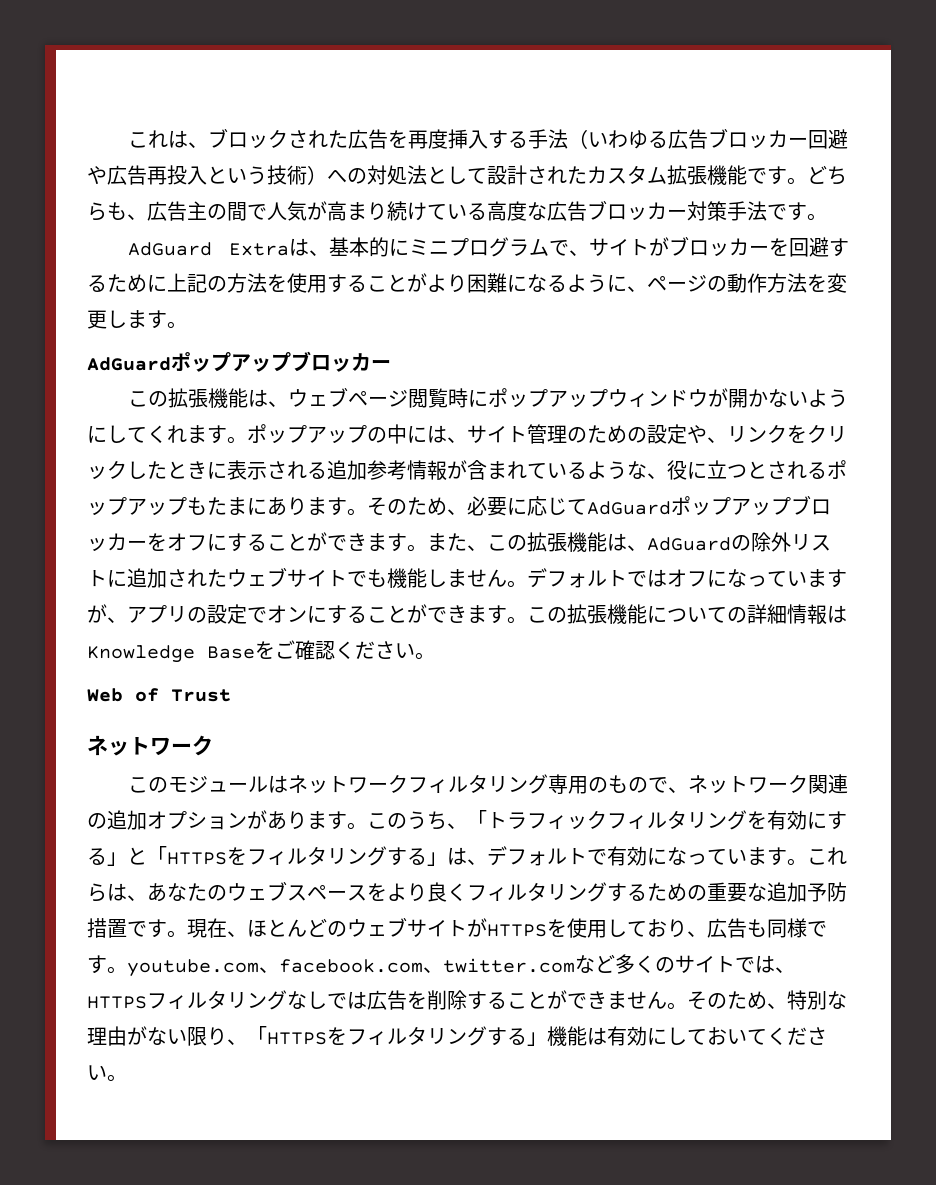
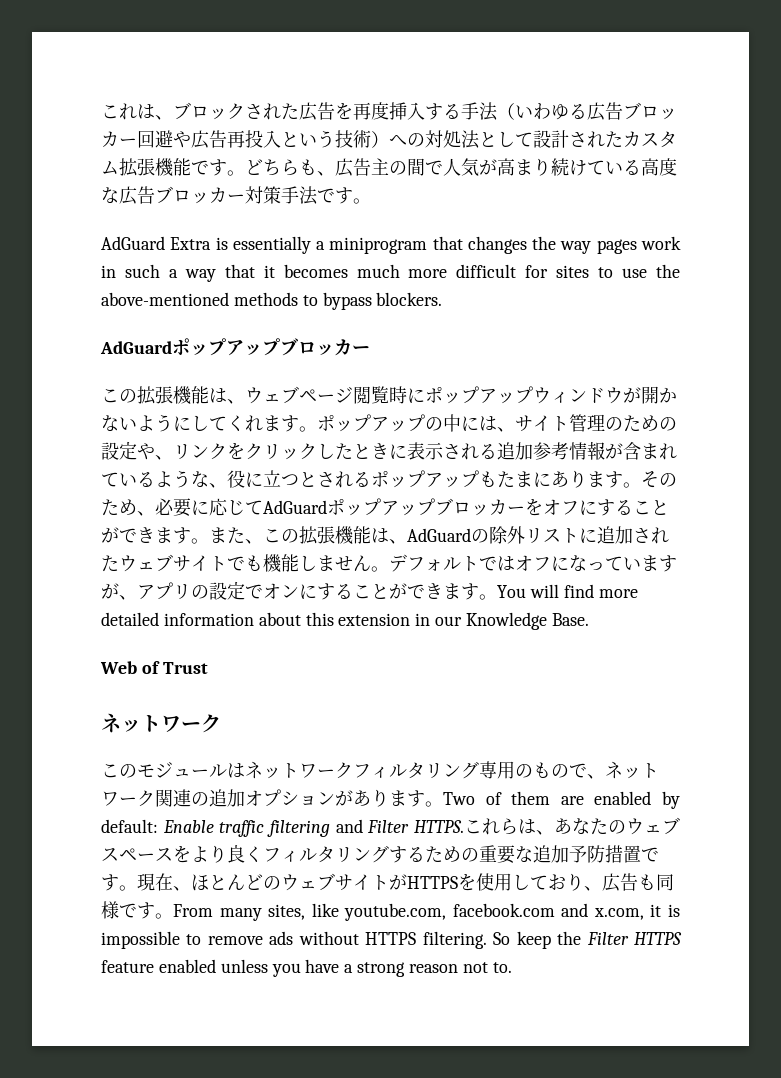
- AdGuard Extraは、基本的にミニプログラムで、サイトがブロッカーを回避するために上記の方法を使用することがより困難になるように、ページの動作方法を変更します。
+ AdGuard Extra is essentially a miniprogram that changes the way pages work in such a way that it becomes much more difficult for sites to use the above-mentioned methods to bypass blockers.
- この拡張機能についての詳細情報はKnowledge Baseをご確認ください。
+ You will find more detailed information about this extension in our Knowledge Base.
- このうち、「トラフィックフィルタリングを有効にする」と「HTTPSをフィルタリングする」は、デフォルトで有効になっています。
+ Two of them are enabled by default: Enable traffic filtering and Filter HTTPS.
- 現在、ほとんどのウェブサイトがHTTPSを使用しており、広告も同様です。youtube.com、facebook.com、twitter.comなど多くのサイトでは、HTTPSフィルタリングなしでは広告を削除することができません。そのため、特別な理由がない限り、「HTTPSをフィルタリングする」機能は有効にしておいてください。
+ 現在、ほとんどのウェブサイトがHTTPSを使用しており、広告も同様です。From many sites, like youtube.com, facebook.com and x.com, it is impossible to remove ads without HTTPS filtering. So keep the Filter HTTPS feature enabled unless you have a strong reason not to.

